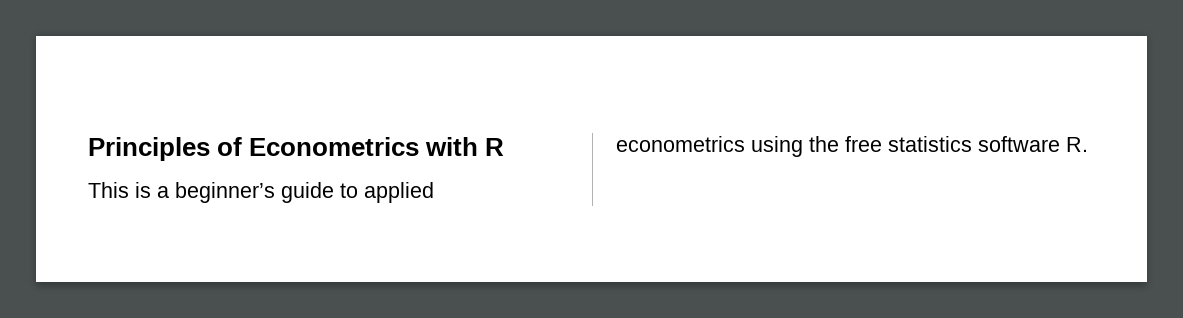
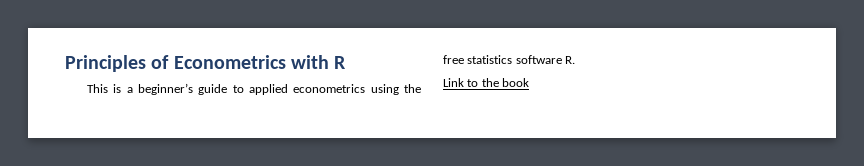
+ Link to the book

